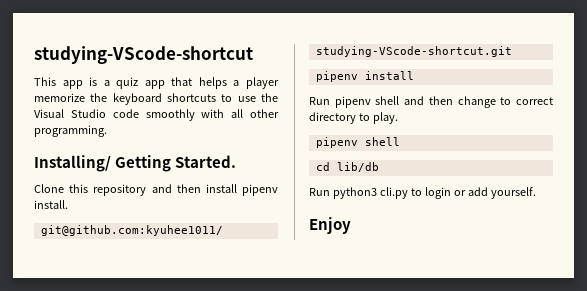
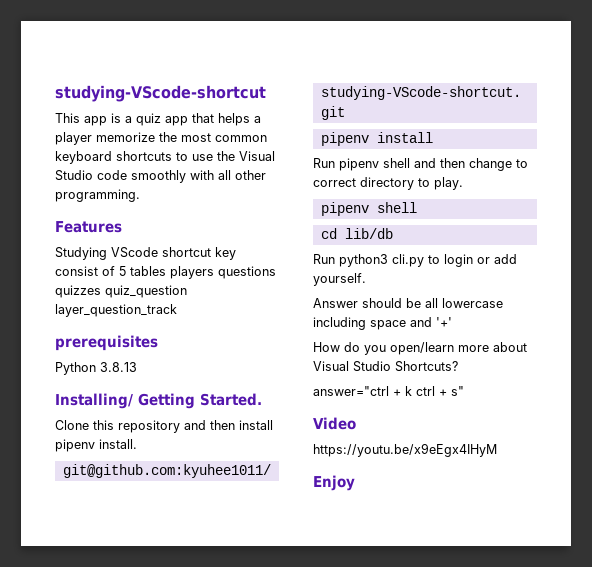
- This app is a quiz app that helps a player memorize the keyboard shortcuts to use the Visual Studio code smoothly with all other programming.
+ This app is a quiz app that helps a player memorize the most common keyboard shortcuts to use the Visual Studio code smoothly with all other programming.
+ Features
+ Studying VScode shortcut key consist of 5 tables players questions quizzes quiz_question layer_question_track
+ prerequisites
+ Python 3.8.13
+ Answer should be all lowercase including space and '+'
+ How do you open/learn more about Visual Studio Shortcuts?
+ answer="ctrl + k ctrl + s"
+ Video
+ https://youtu.be/x9eEgx4IHyM

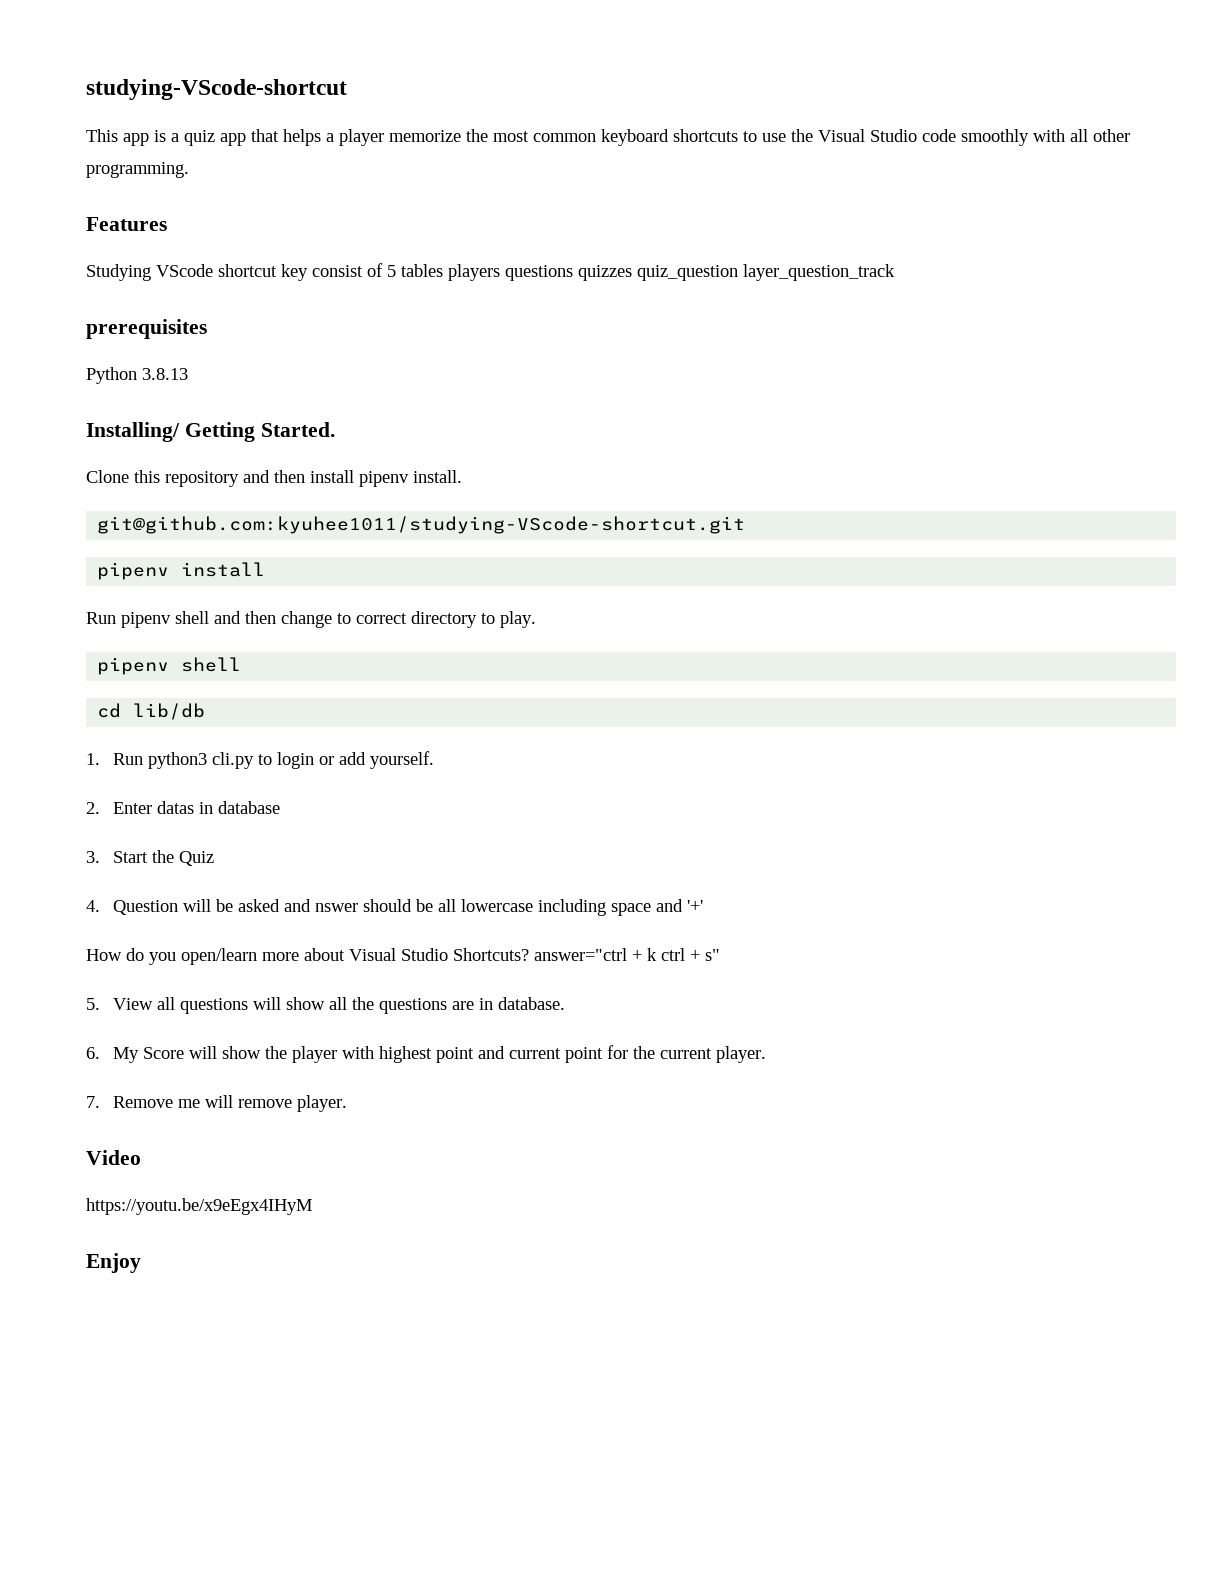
- Run python3 cli.py to login or add yourself.
+ 1. Run python3 cli.py to login or add yourself.
- Answer should be all lowercase including space and '+'
+ 2. Enter datas in database
+ 3. Start the Quiz
+ 4. Question will be asked and nswer should be all lowercase including space and '+'
- How do you open/learn more about Visual Studio Shortcuts?
- answer="ctrl + k ctrl + s"
+ How do you open/learn more about Visual Studio Shortcuts? answer="ctrl + k ctrl + s"
+ 5. View all questions will show all the questions are in database.
+ 6. My Score will show the player with highest point and current point for the current player.
+ 7. Remove me will remove player.

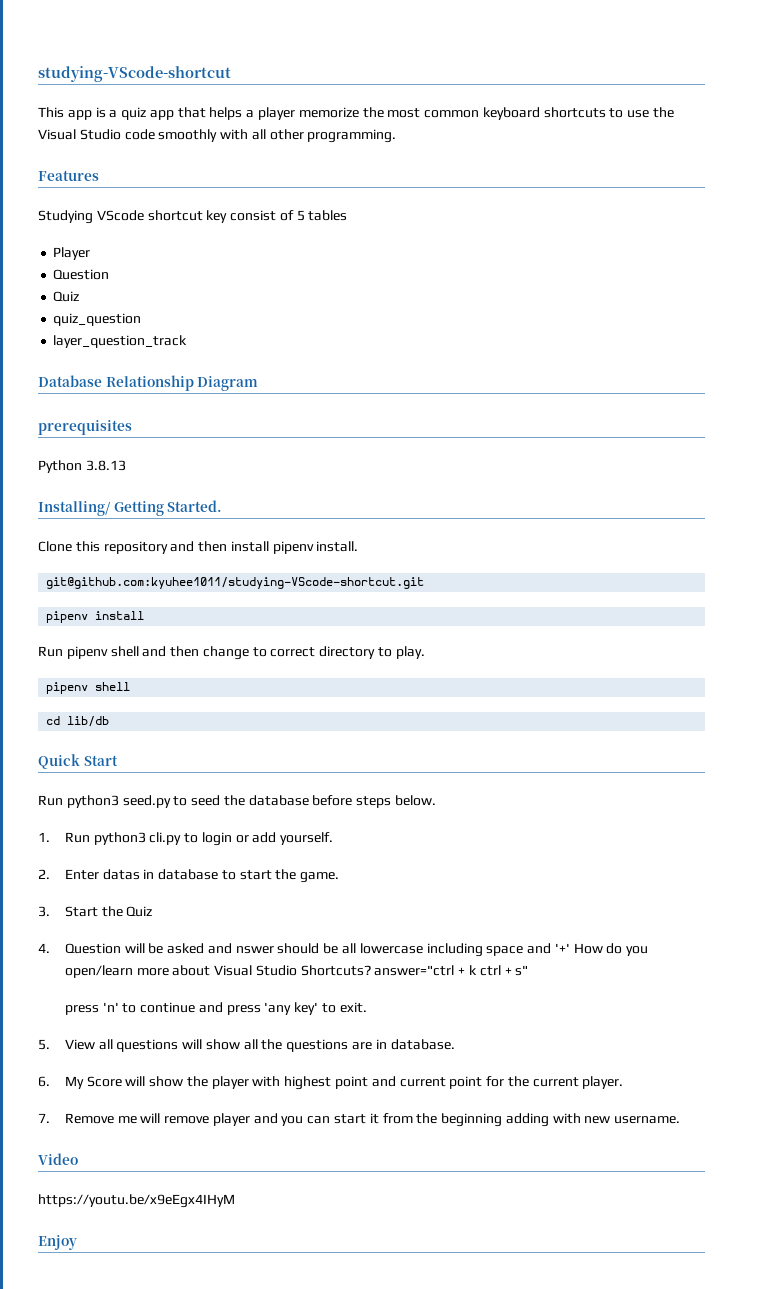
- Studying VScode shortcut key consist of 5 tables players questions quizzes quiz_question layer_question_track
+ Studying VScode shortcut key consist of 5 tables
+ Player
+ Question
+ Quiz
+ quiz_question
+ layer_question_track
+ Database Relationship Diagram
+ Quick Start
+ Run python3 seed.py to seed the database before steps below.
- 2. Enter datas in database
+ 2. Enter datas in database to start the game.
- 4. Question will be asked and nswer should be all lowercase including space and '+'
- How do you open/learn more about Visual Studio Shortcuts? answer="ctrl + k ctrl + s"
+ 4. Question will be asked and nswer should be all lowercase including space and '+' How do you open/learn more about Visual Studio Shortcuts? answer="ctrl + k ctrl + s"
+ press 'n' to continue and press 'any key' to exit.
- 7. Remove me will remove player.
+ 7. Remove me will remove player and you can start it from the beginning adding with new username.

